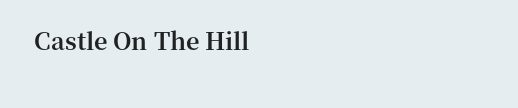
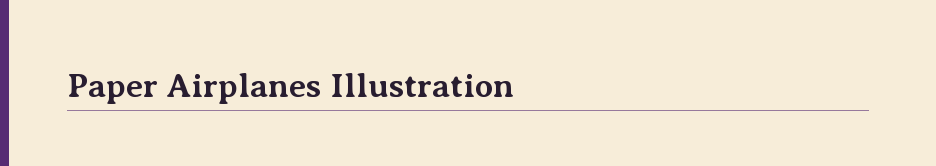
- Castle On The Hill
+ Paper Airplanes Illustration

